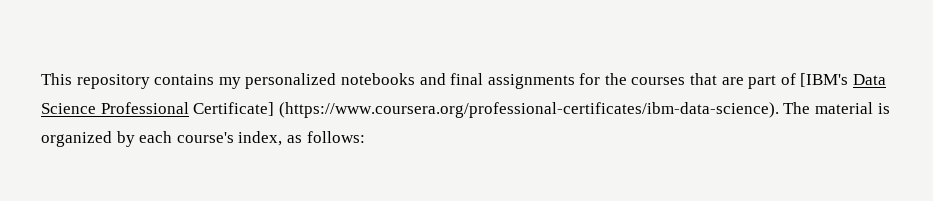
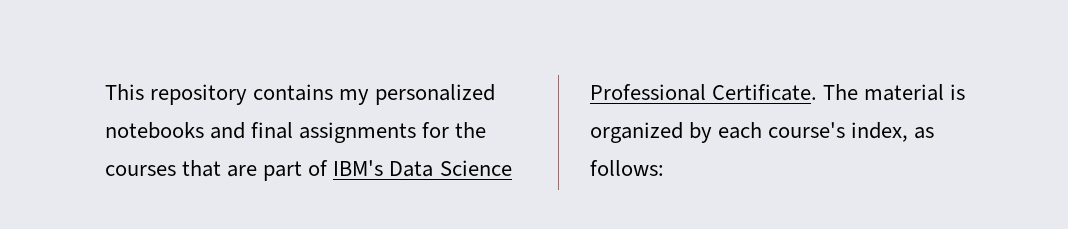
- This repository contains my personalized notebooks and final assignments for the courses that are part of [IBM's Data Science Professional Certificate] (https://www.coursera.org/professional-certificates/ibm-data-science). The material is organized by each course's index, as follows:
+ This repository contains my personalized notebooks and final assignments for the courses that are part of IBM's Data Science Professional Certificate. The material is organized by each course's index, as follows:

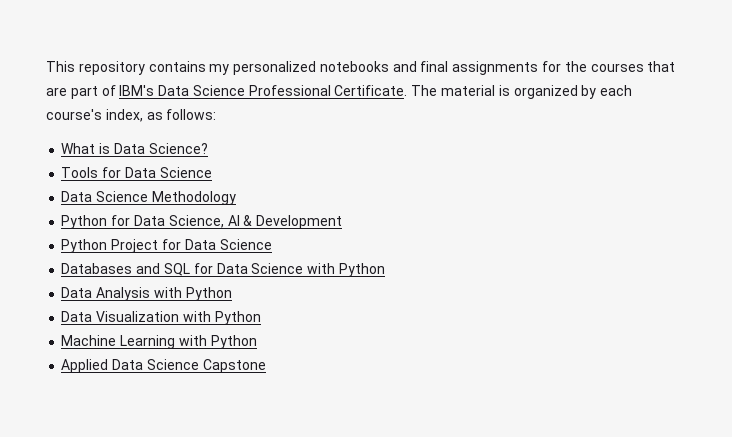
+ What is Data Science?
+ Tools for Data Science
+ Data Science Methodology
+ Python for Data Science, AI & Development
+ Python Project for Data Science
+ Databases and SQL for Data Science with Python
+ Data Analysis with Python
+ Data Visualization with Python
+ Machine Learning with Python
+ Applied Data Science Capstone

